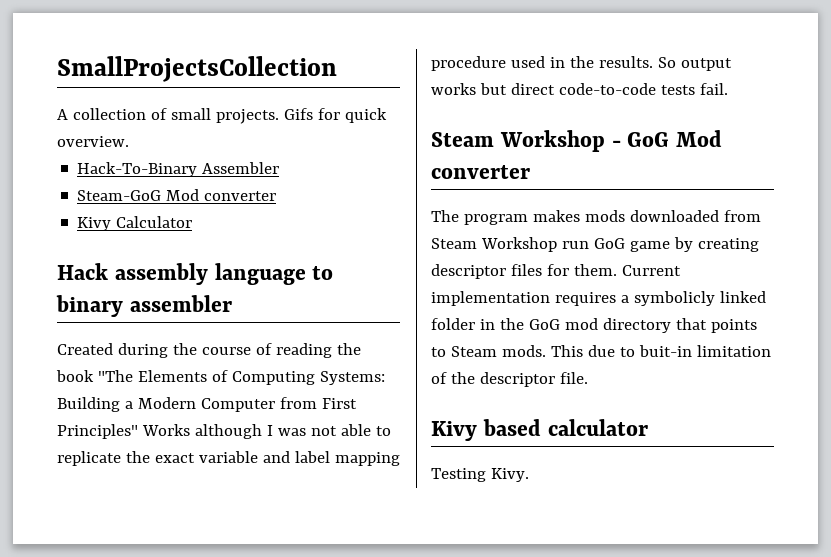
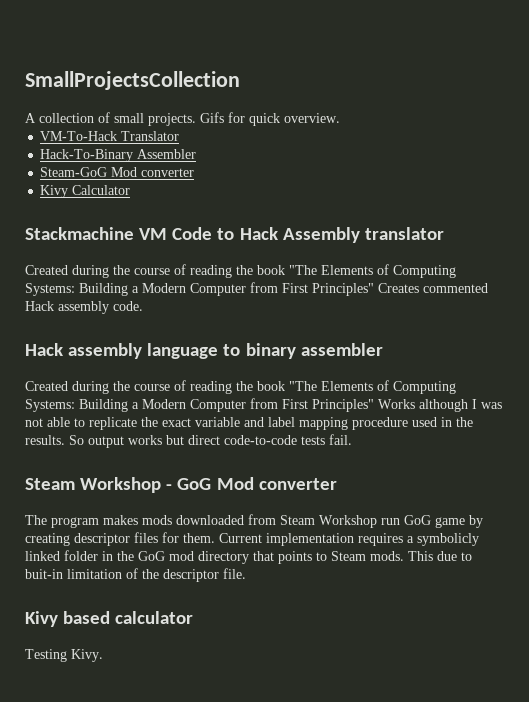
+ VM-To-Hack Translator
+ Stackmachine VM Code to Hack Assembly translator
+ Created during the course of reading the book "The Elements of Computing Systems: Building a Modern Computer from First Principles" Creates commented Hack assembly code.

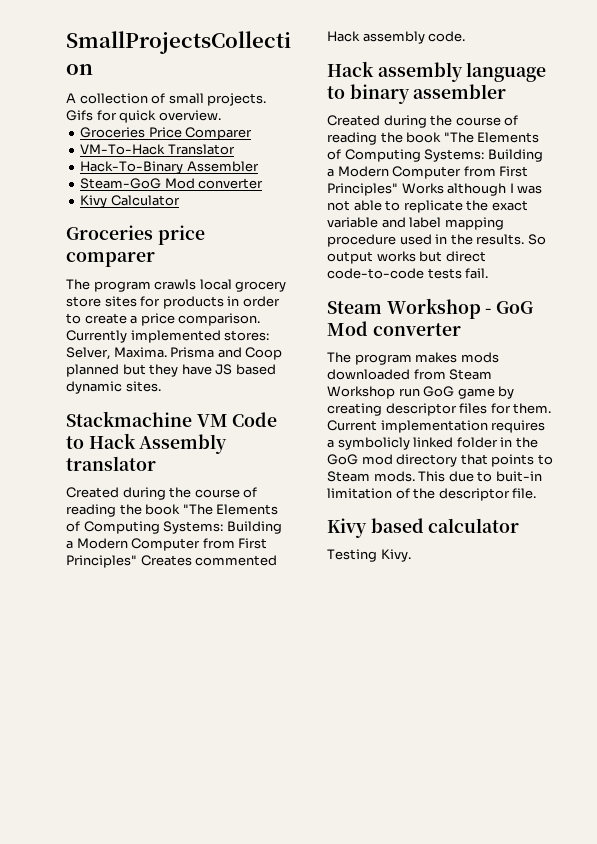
+ Groceries Price Comparer
+ Groceries price comparer
+ The program crawls local grocery store sites for products in order to create a price comparison. Currently implemented stores: Selver, Maxima. Prisma and Coop planned but they have JS based dynamic sites.

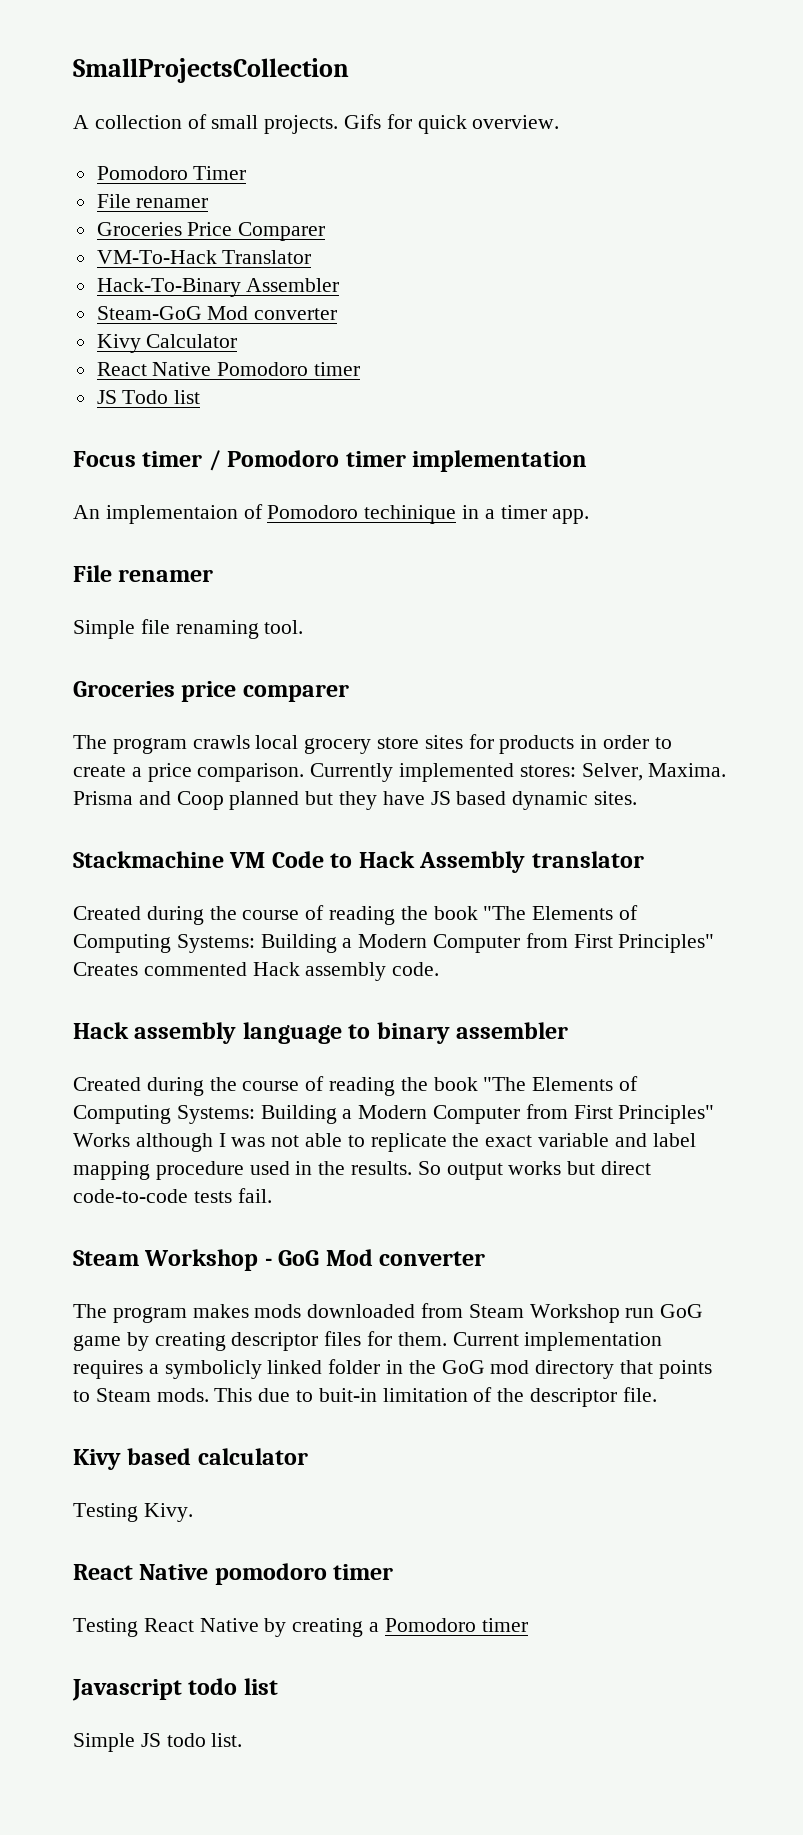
+ Pomodoro Timer
+ File renamer
+ React Native Pomodoro timer
+ JS Todo list
+ Focus timer / Pomodoro timer implementation
+ An implementaion of Pomodoro techinique in a timer app.
+ File renamer
+ Simple file renaming tool.
+ React Native pomodoro timer
+ Testing React Native by creating a Pomodoro timer
+ Javascript todo list
+ Simple JS todo list.

